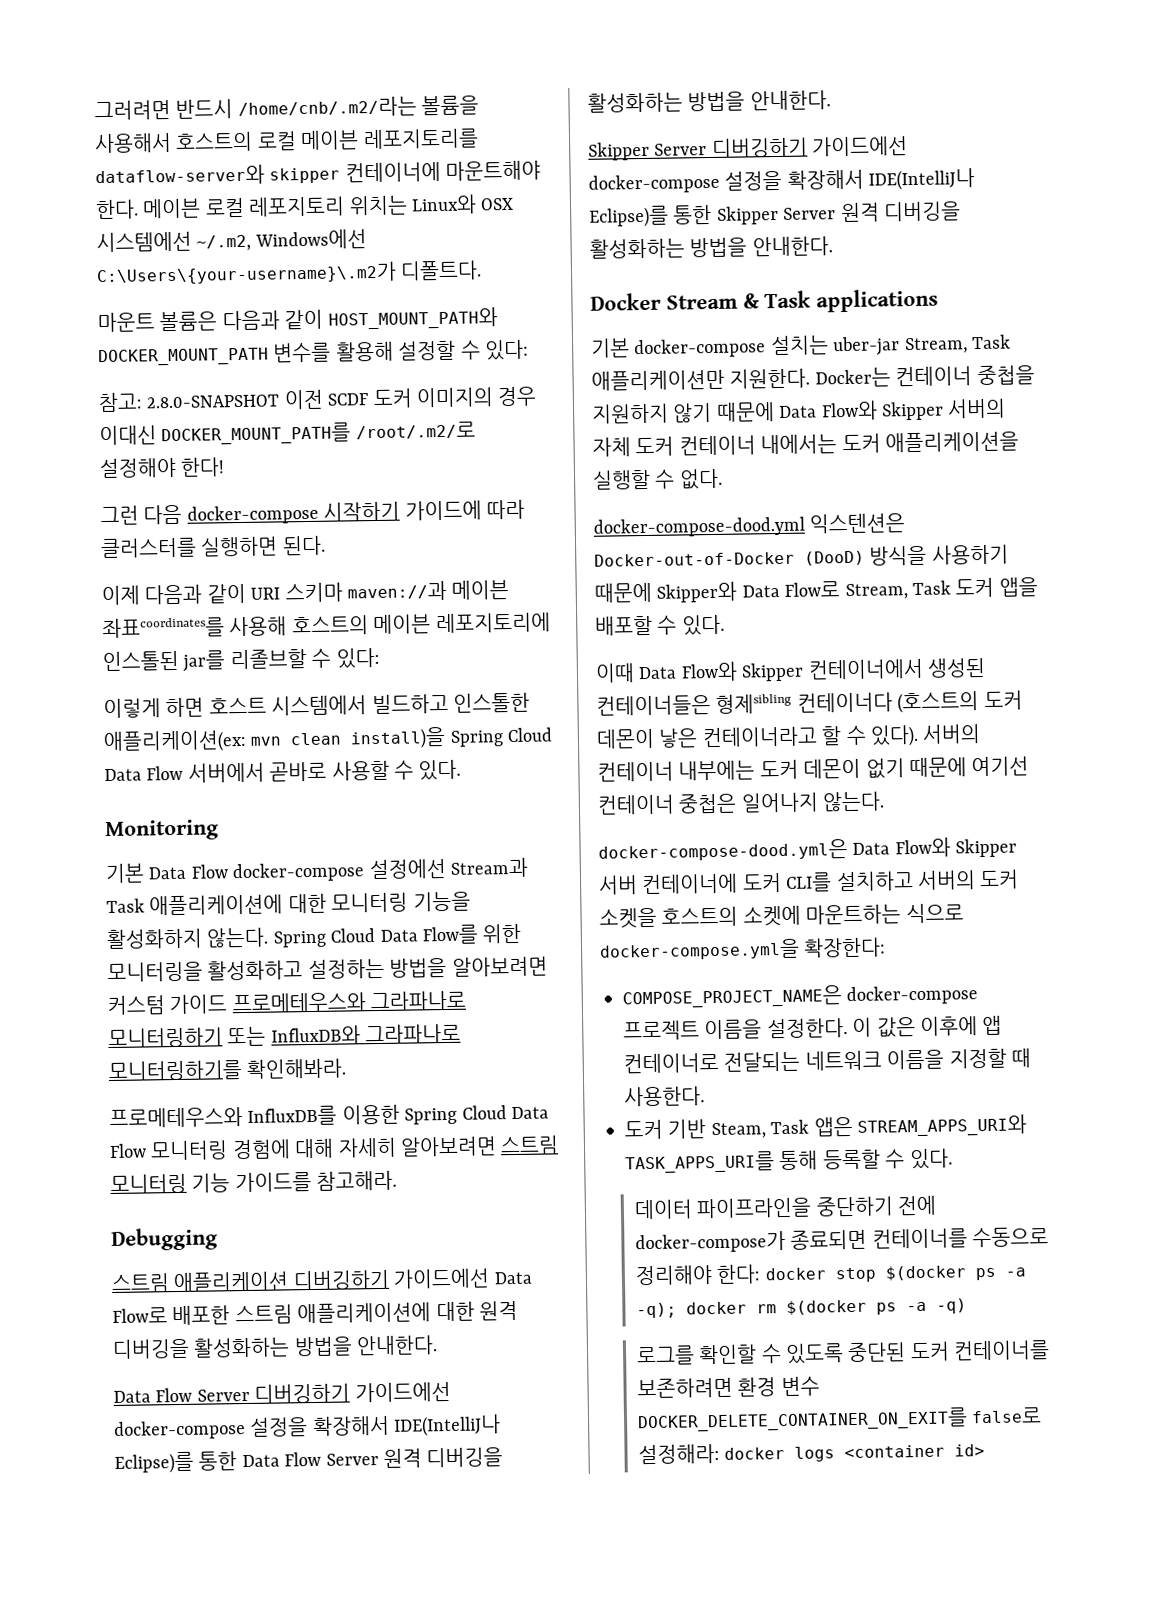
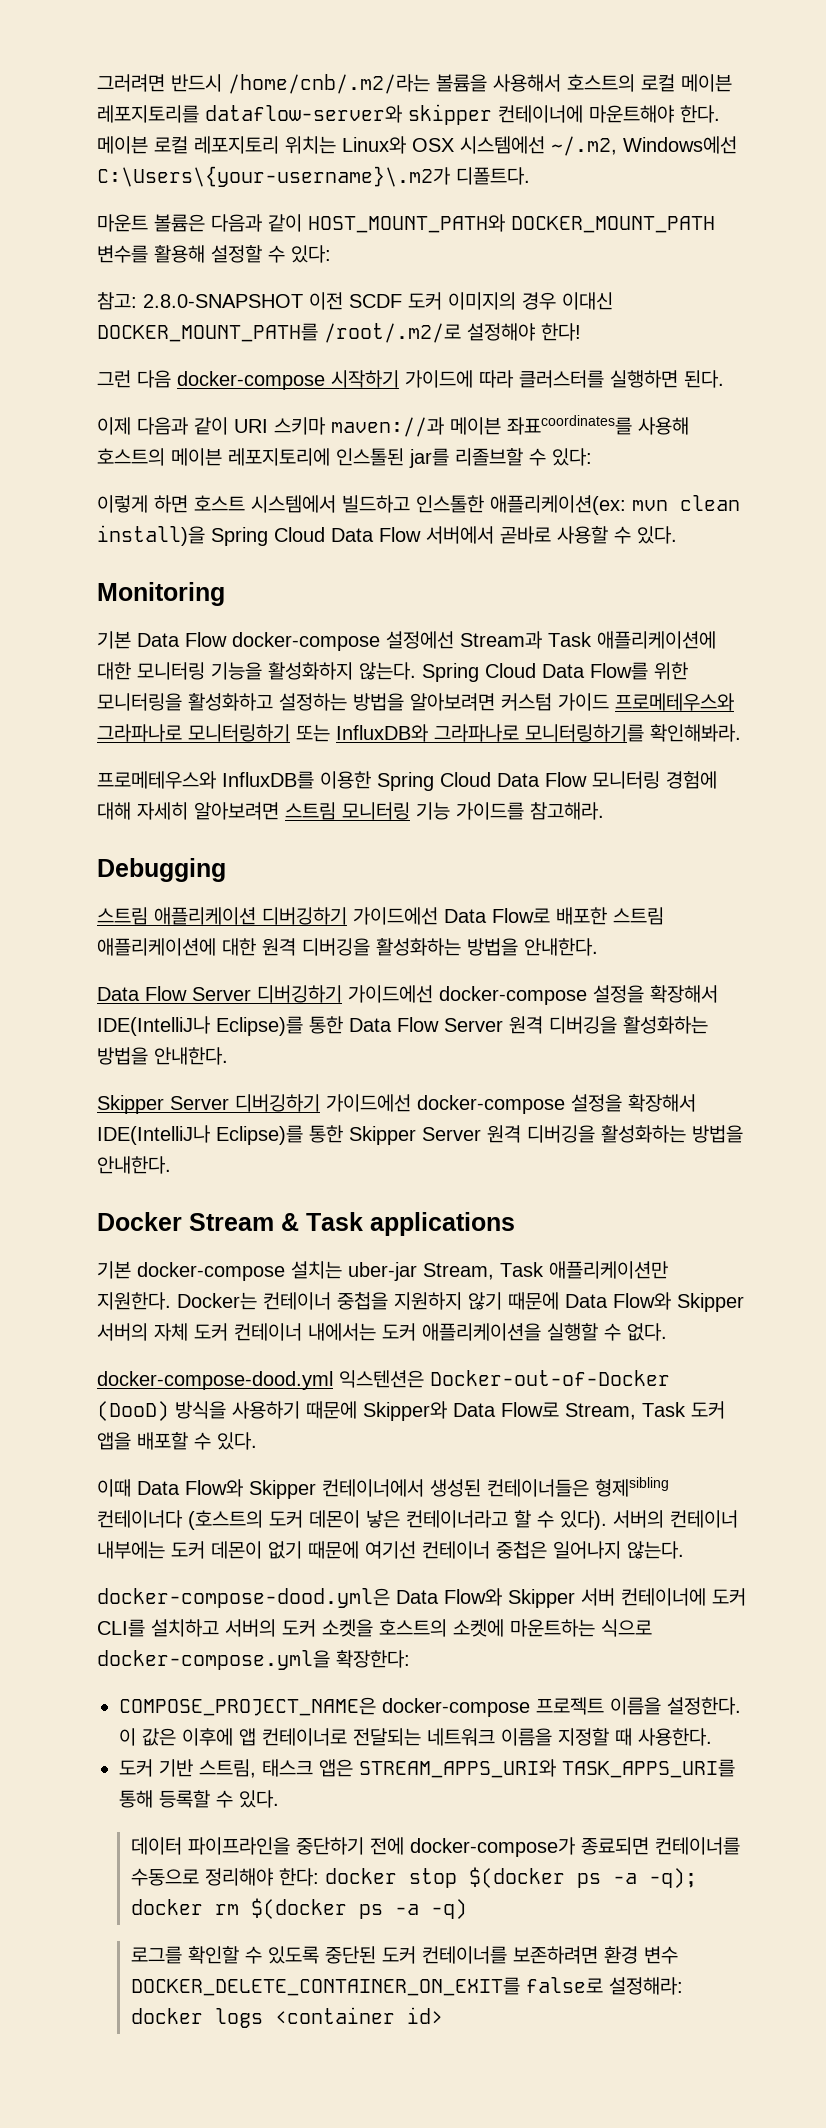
- 도커 기반 Steam, Task 앱은 STREAM_APPS_URI와 TASK_APPS_URI를 통해 등록할 수 있다.
+ 도커 기반 스트림, 태스크 앱은 STREAM_APPS_URI와 TASK_APPS_URI를 통해 등록할 수 있다.

